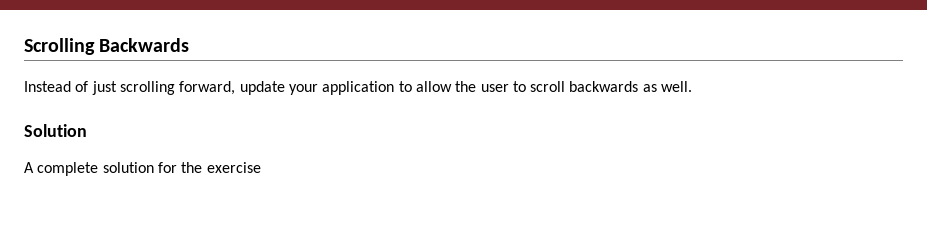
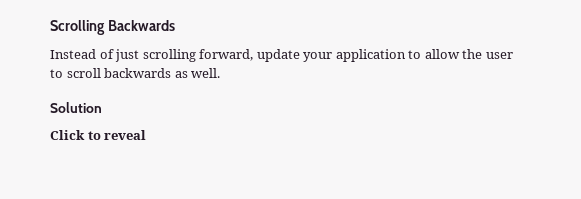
- A complete solution for the exercise
+ Click to reveal

